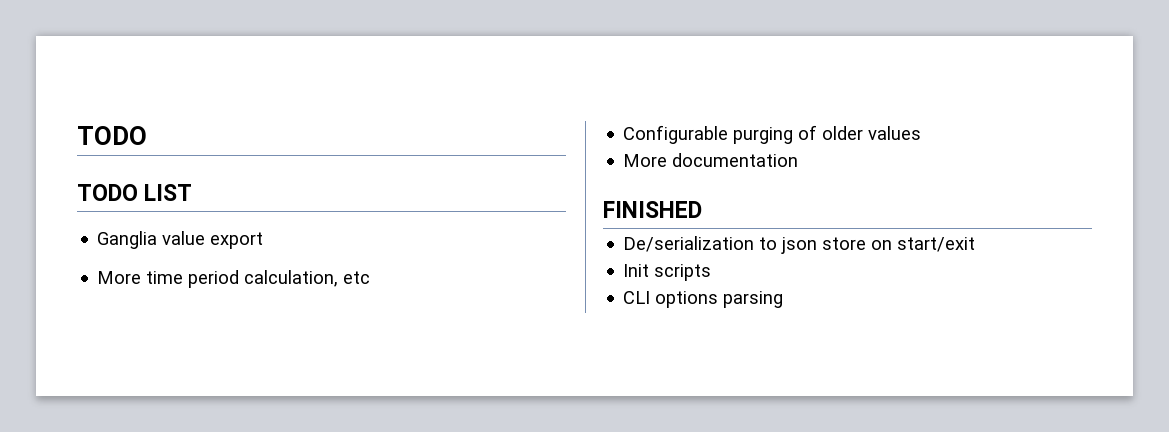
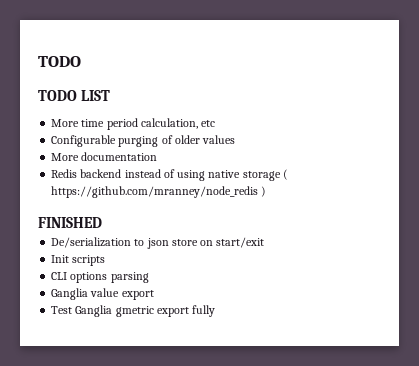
- Ganglia value export
+ Redis backend instead of using native storage ( https://github.com/mranney/node_redis )
+ Ganglia value export
+ Test Ganglia gmetric export fully

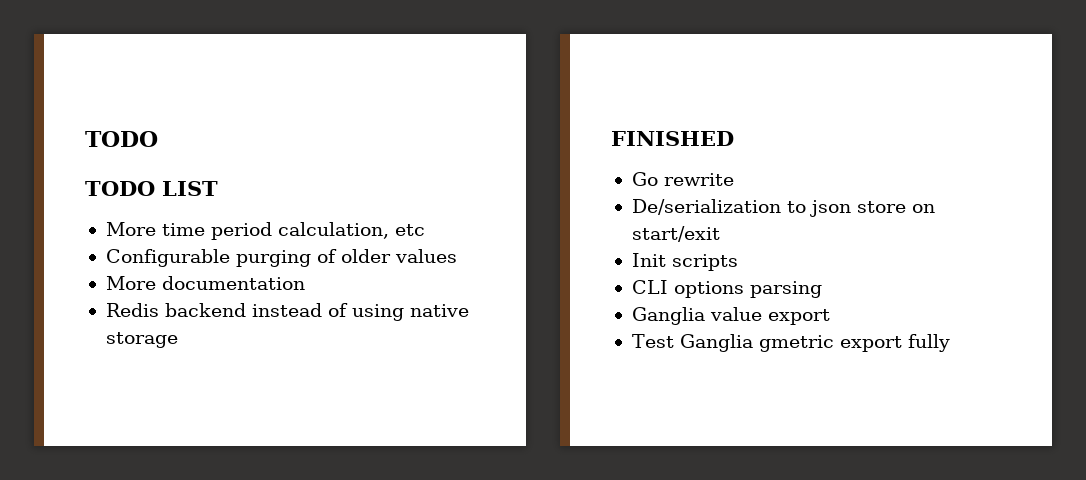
- Redis backend instead of using native storage ( https://github.com/mranney/node_redis )
+ Redis backend instead of using native storage
+ Go rewrite

